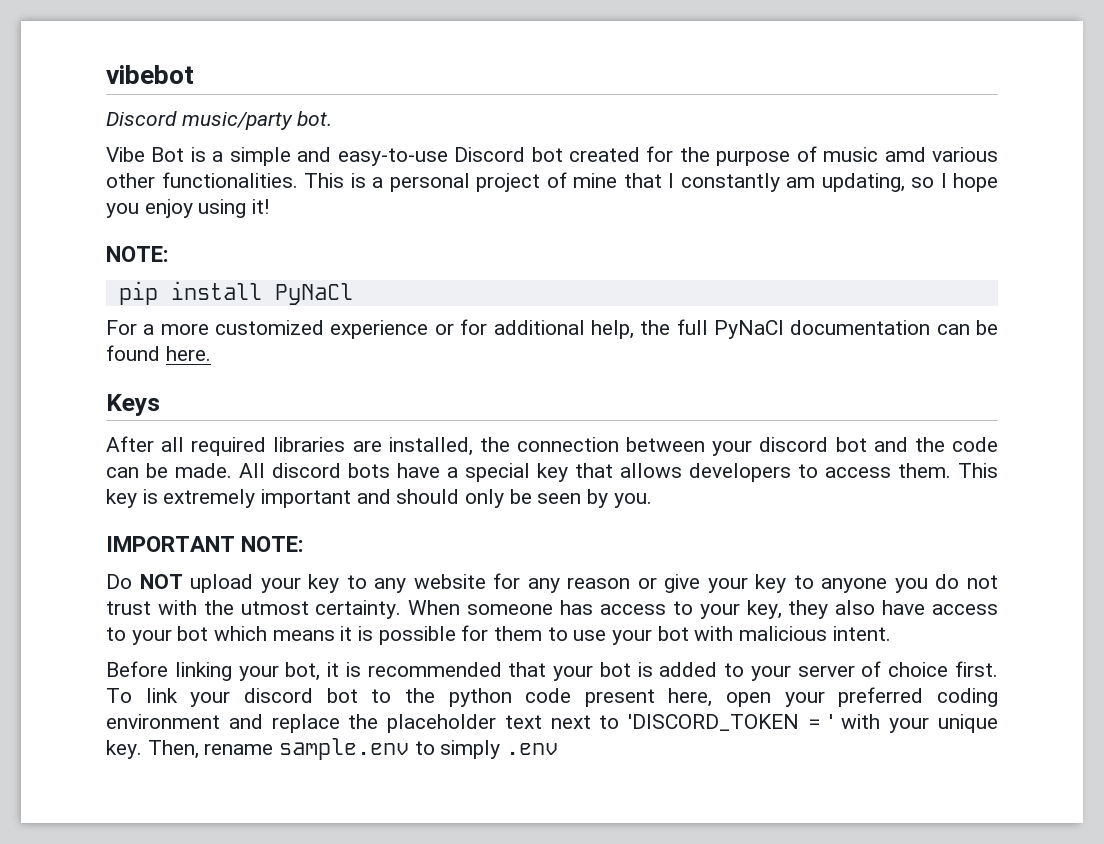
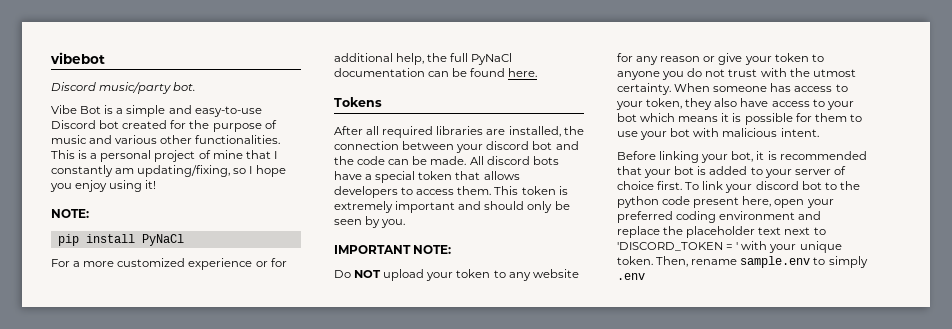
- Vibe Bot is a simple and easy-to-use Discord bot created for the purpose of music amd various other functionalities.
+ Vibe Bot is a simple and easy-to-use Discord bot created for the purpose of music and various other functionalities.
- This is a personal project of mine that I constantly am updating, so I hope you enjoy using it!
+ This is a personal project of mine that I constantly am updating/fixing, so I hope you enjoy using it!
- Keys
+ Tokens
- All discord bots have a special key that allows developers to access them.
+ All discord bots have a special token that allows developers to access them.
- This key is extremely important and should only be seen by you.
+ This token is extremely important and should only be seen by you.
- Do NOT upload your key to any website for any reason or give your key to anyone you do not trust with the utmost certainty.
+ Do NOT upload your token to any website for any reason or give your token to anyone you do not trust with the utmost certainty.
- When someone has access to your key, they also have access to your bot which means it is possible for them to use your bot with malicious intent.
+ When someone has access to your token, they also have access to your bot which means it is possible for them to use your bot with malicious intent.
- To link your discord bot to the python code present here, open your preferred coding environment and replace the placeholder text next to 'DISCORD_TOKEN = ' with your unique key.
+ To link your discord bot to the python code present here, open your preferred coding environment and replace the placeholder text next to 'DISCORD_TOKEN = ' with your unique token.

